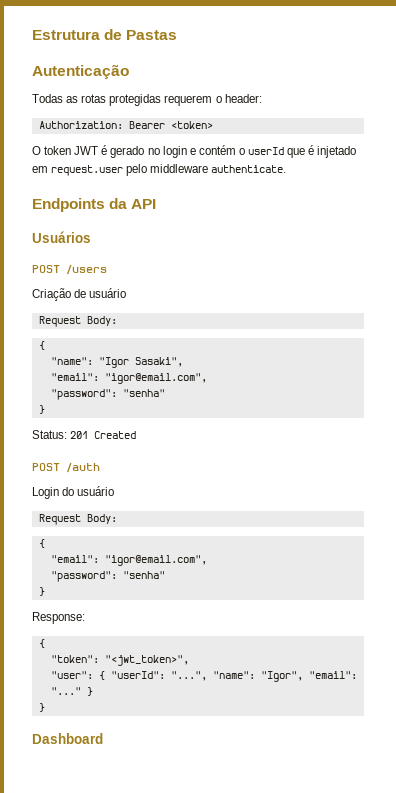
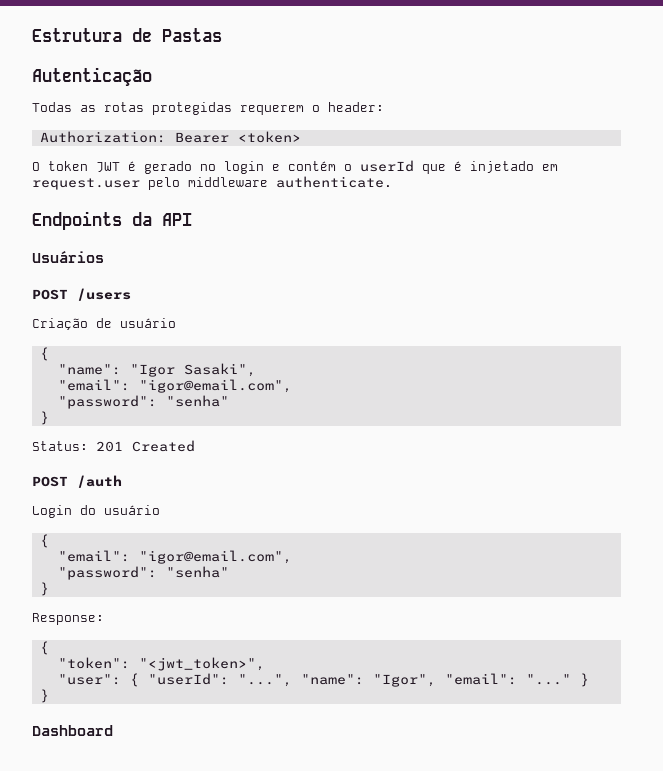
  Criação de usuário
- Request Body:
  Login do usuário
- Request Body:

